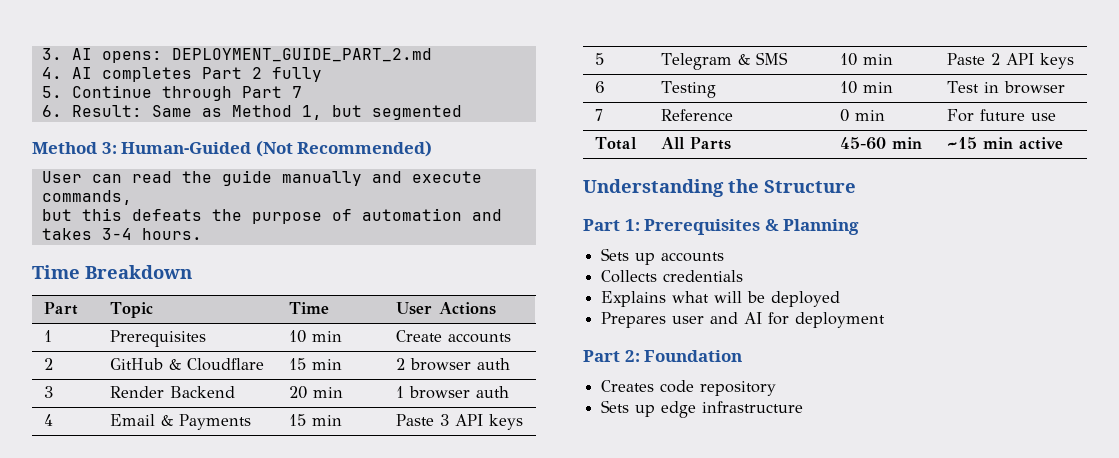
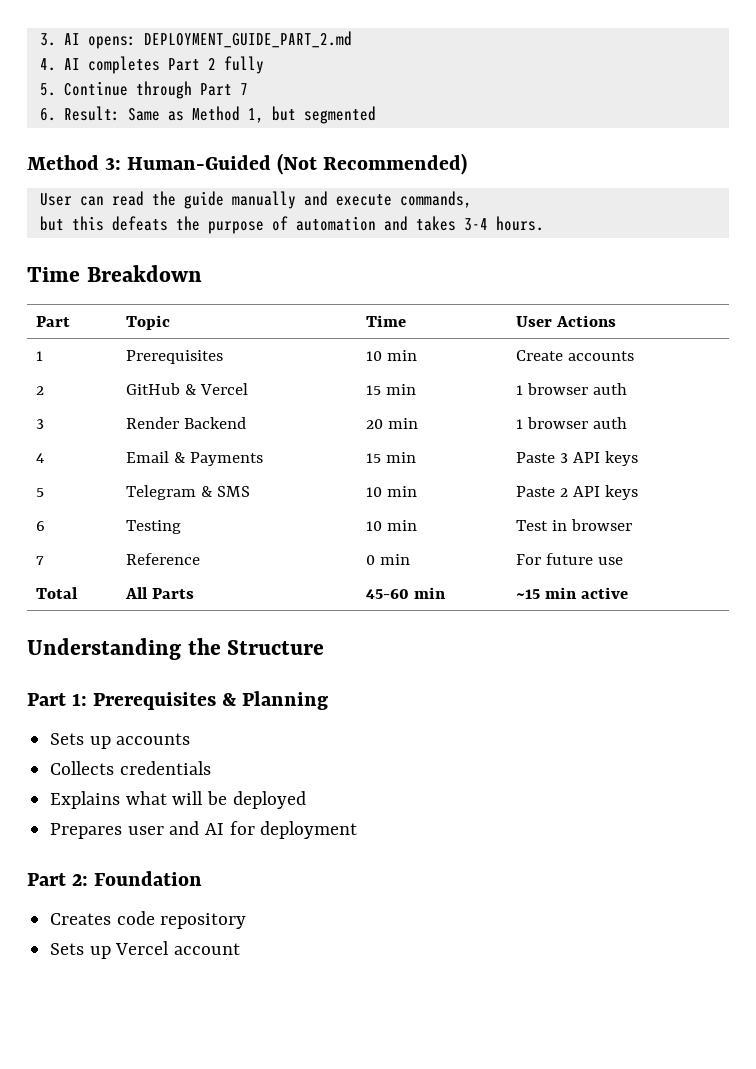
- 2 | GitHub & Cloudflare | 15 min | 2 browser auth
+ 2 | GitHub & Vercel | 15 min | 1 browser auth
- Sets up edge infrastructure
+ Sets up Vercel account

